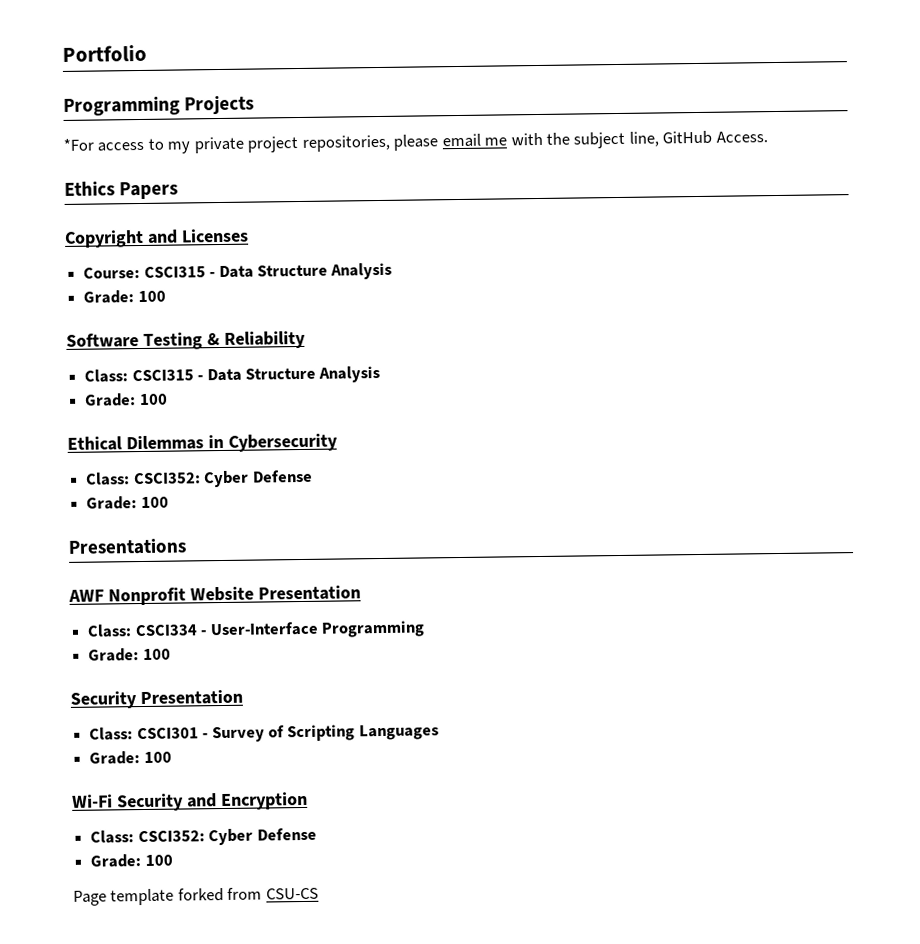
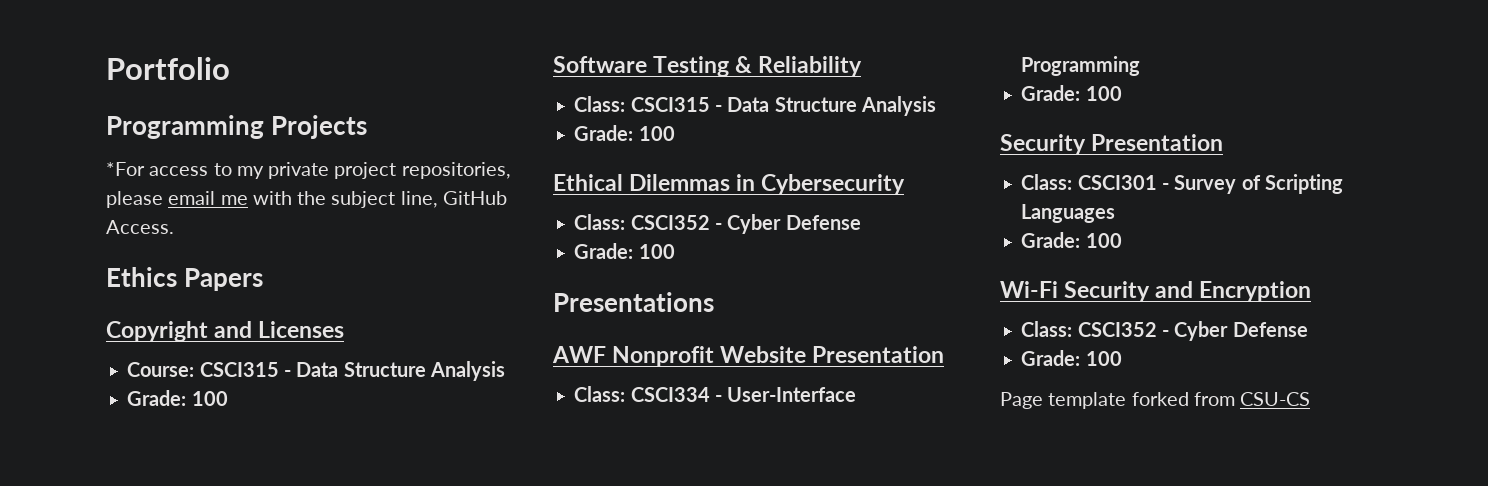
  Ethical Dilemmas in Cybersecurity
- Class: CSCI352: Cyber Defense
+ Class: CSCI352 - Cyber Defense
  Wi-Fi Security and Encryption
- Class: CSCI352: Cyber Defense
+ Class: CSCI352 - Cyber Defense

